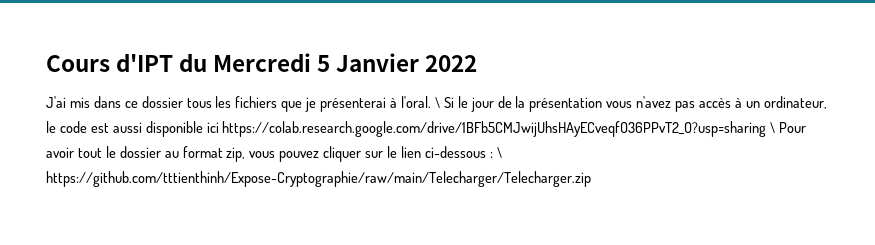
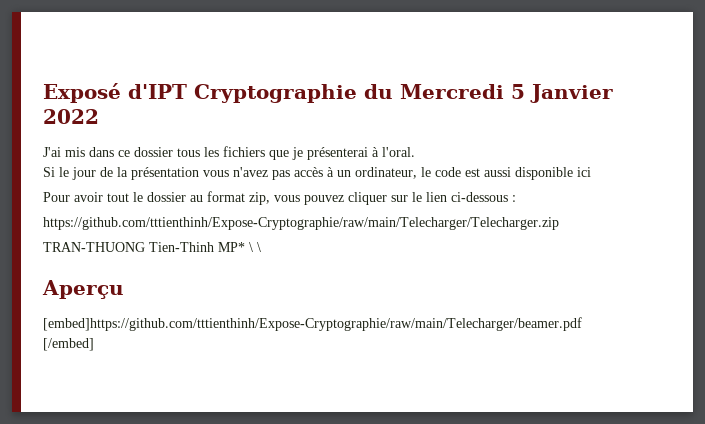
- Cours d'IPT du Mercredi 5 Janvier 2022
+ Exposé d'IPT Cryptographie du Mercredi 5 Janvier 2022
- J'ai mis dans ce dossier tous les fichiers que je présenterai à l'oral. \ Si le jour de la présentation vous n'avez pas accès à un ordinateur, le code est aussi disponible ici https://colab.research.google.com/drive/1BFb5CMJwijUhsHAyECveqfO36PPvT2_O?usp=sharing \ Pour avoir tout le dossier au format zip, vous pouvez cliquer sur le lien ci-dessous : \ https://github.com/tttienthinh/Expose-Cryptographie/raw/main/Telecharger/Telecharger.zip
+ J'ai mis dans ce dossier tous les fichiers que je présenterai à l'oral.
+ Si le jour de la présentation vous n'avez pas accès à un ordinateur, le code est aussi disponible ici
+ Pour avoir tout le dossier au format zip, vous pouvez cliquer sur le lien ci-dessous :
+ https://github.com/tttienthinh/Expose-Cryptographie/raw/main/Telecharger/Telecharger.zip
+ TRAN-THUONG Tien-Thinh MP* \ \
+ Aperçu
+ [embed]https://github.com/tttienthinh/Expose-Cryptographie/raw/main/Telecharger/beamer.pdf [/embed]

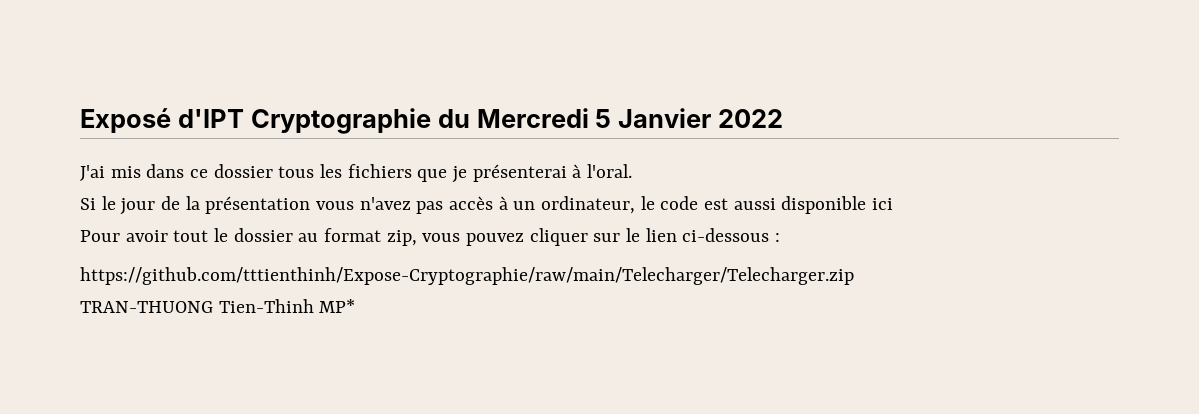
- TRAN-THUONG Tien-Thinh MP* \ \
- Aperçu
- [embed]https://github.com/tttienthinh/Expose-Cryptographie/raw/main/Telecharger/beamer.pdf [/embed]
+ TRAN-THUONG Tien-Thinh MP*

